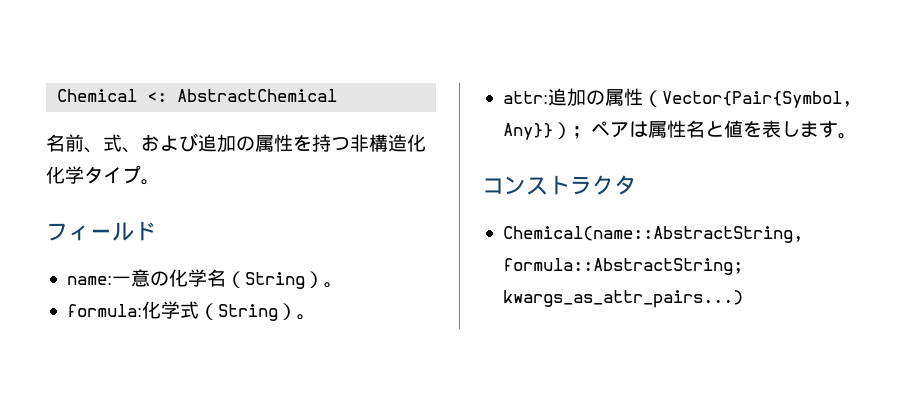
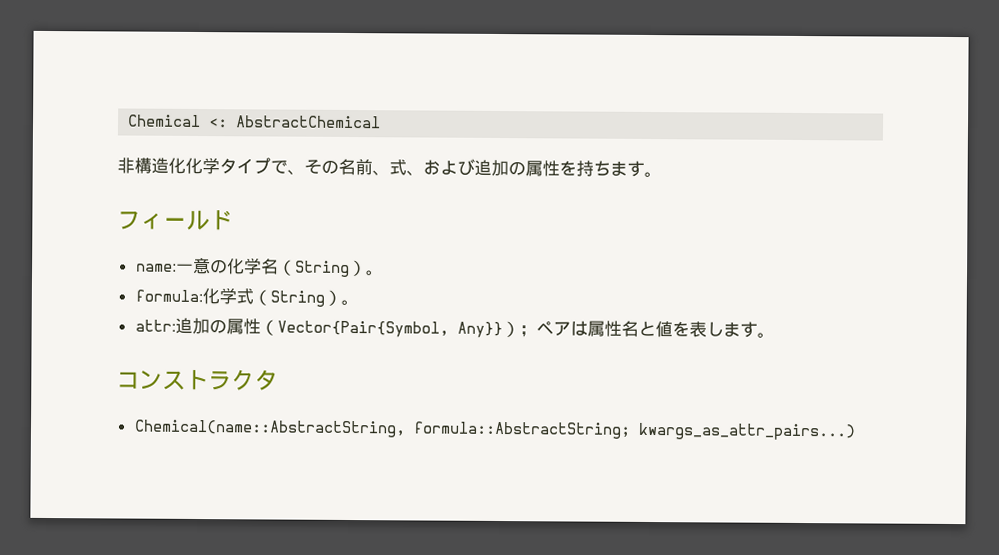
- 名前、式、および追加の属性を持つ非構造化化学タイプ。
+ 非構造化化学タイプで、その名前、式、および追加の属性を持ちます。

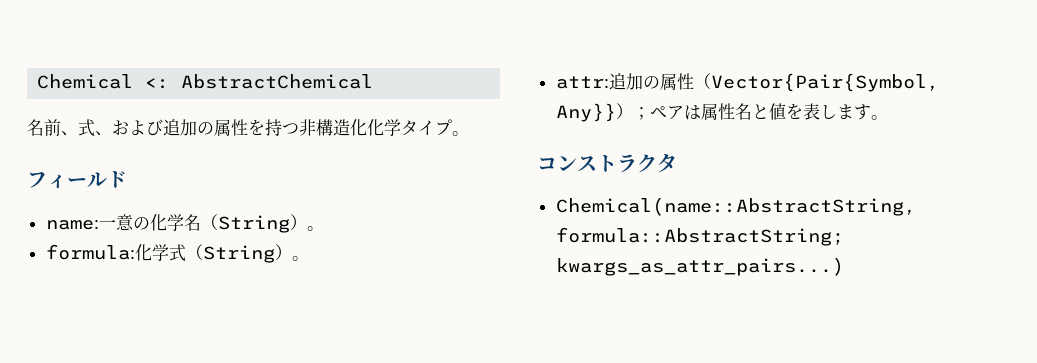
- 非構造化化学タイプで、その名前、式、および追加の属性を持ちます。
+ 名前、式、および追加の属性を持つ非構造化化学タイプ。

